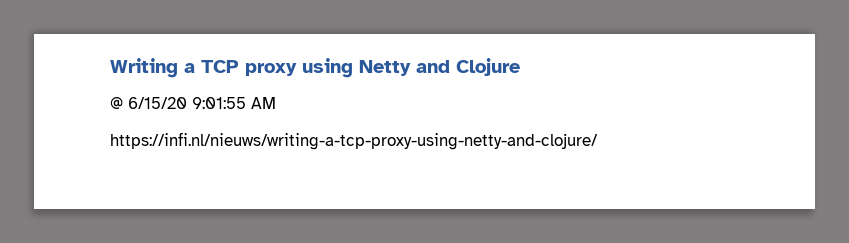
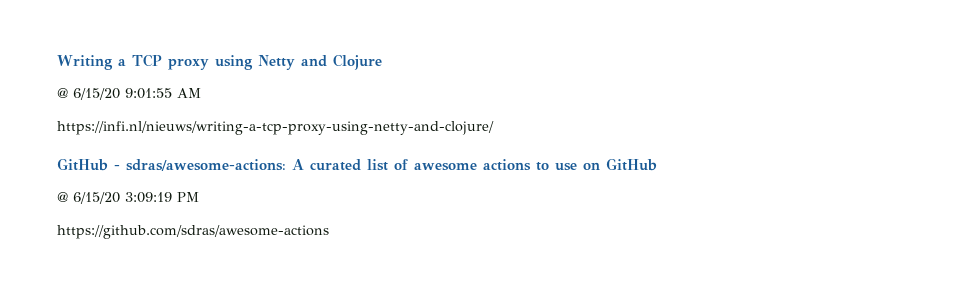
+ GitHub - sdras/awesome-actions: A curated list of awesome actions to use on GitHub
+ @ 6/15/20 3:09:19 PM
+ https://github.com/sdras/awesome-actions

